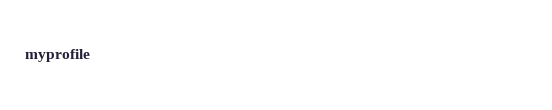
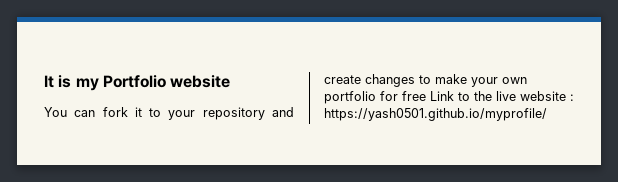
- myprofile
+ It is my Portfolio website
+ You can fork it to your repository and create changes to make your own portfolio for free Link to the live website : https://yash0501.github.io/myprofile/

